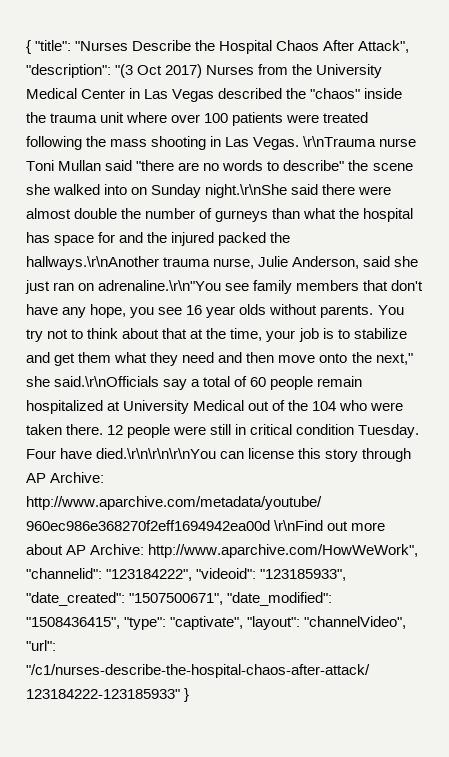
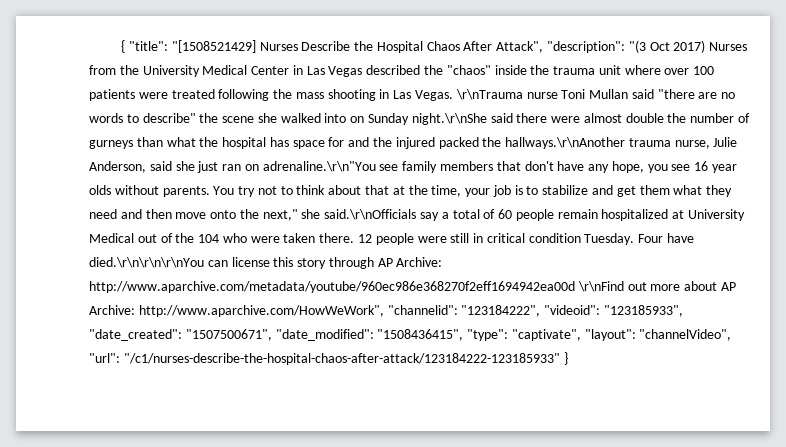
- { "title": "Nurses Describe the Hospital Chaos After Attack", "description": "(3 Oct 2017) Nurses from the University Medical Center in Las Vegas described the "chaos" inside the trauma unit where over 100 patients were treated following the mass shooting in Las Vegas.
+ { "title": "[1508521429] Nurses Describe the Hospital Chaos After Attack", "description": "(3 Oct 2017) Nurses from the University Medical Center in Las Vegas described the "chaos" inside the trauma unit where over 100 patients were treated following the mass shooting in Las Vegas.

